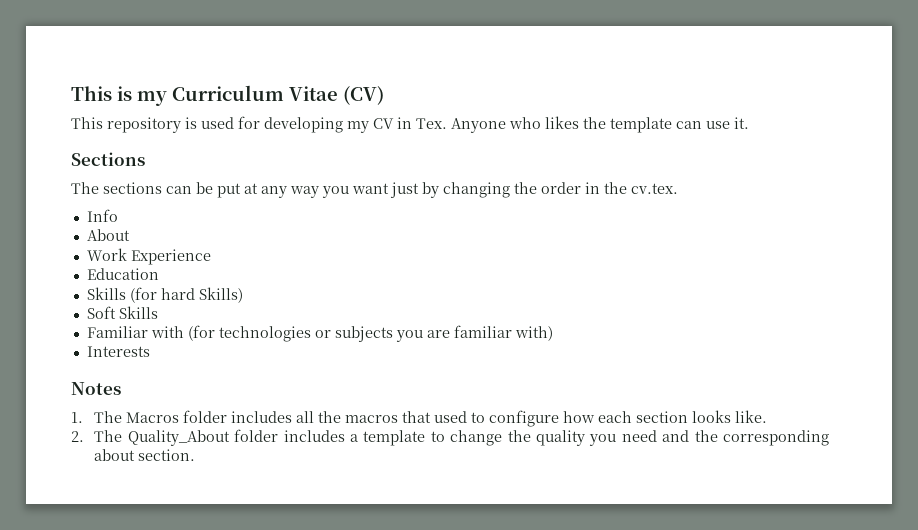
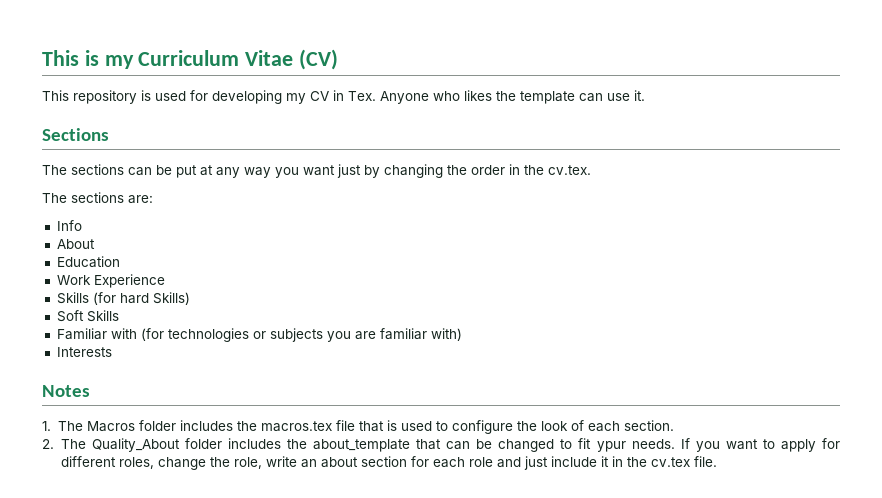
+ The sections are:
+ Education
- Education
- 1. The Macros folder includes all the macros that used to configure how each section looks like.
+ 1. The Macros folder includes the macros.tex file that is used to configure the look of each section.
- 2. The Quality_About folder includes a template to change the quality you need and the corresponding about section.
+ 2. The Quality_About folder includes the about_template that can be changed to fit ypur needs. If you want to apply for different roles, change the role, write an about section for each role and just include it in the cv.tex file.

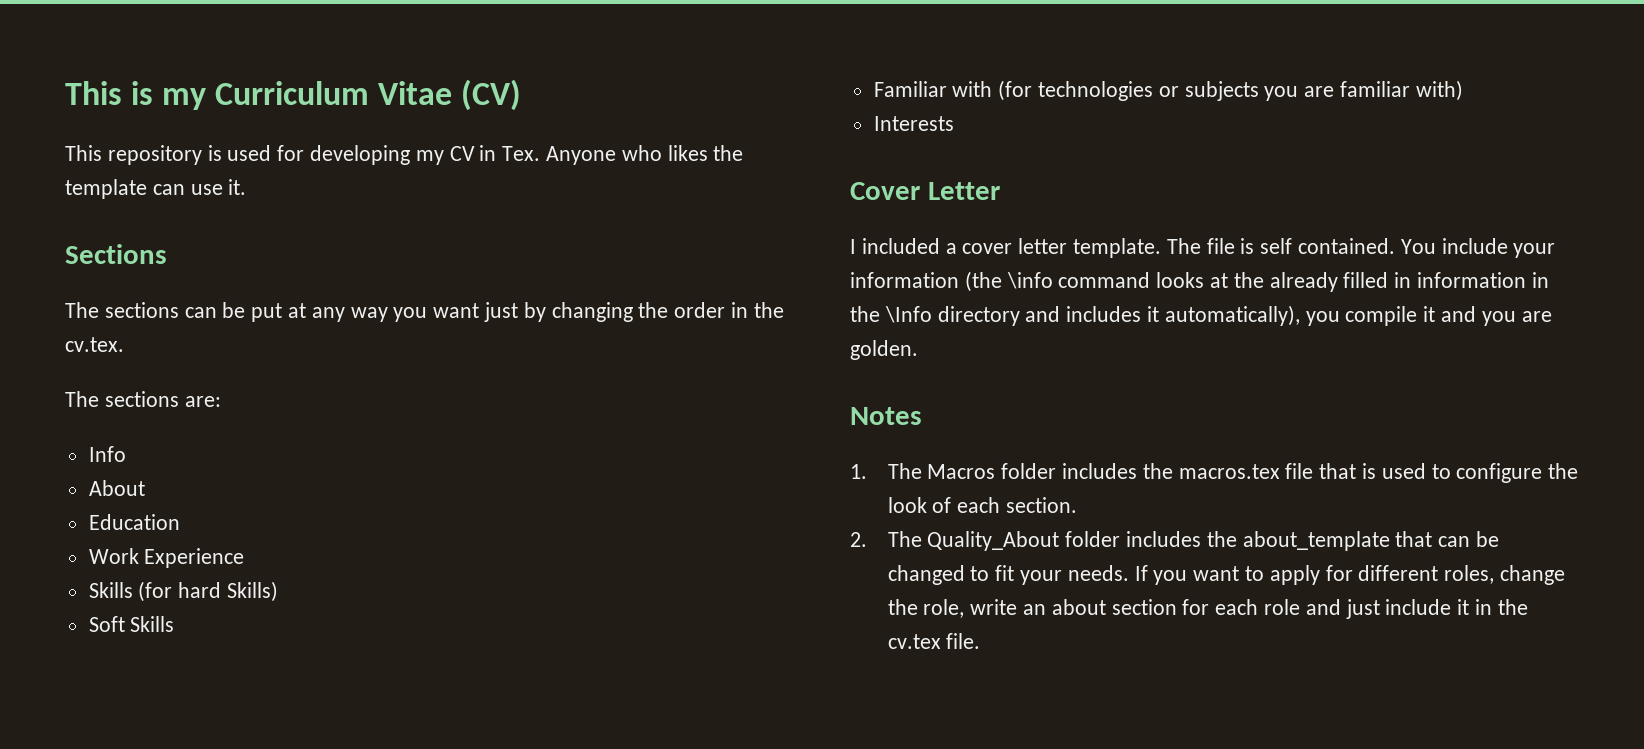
+ Cover Letter
+ I included a cover letter template. The file is self contained. You include your information (the \info command looks at the already filled in information in the \Info directory and includes it automatically), you compile it and you are golden.
- 2. The Quality_About folder includes the about_template that can be changed to fit ypur needs.
+ 2. The Quality_About folder includes the about_template that can be changed to fit your needs.

